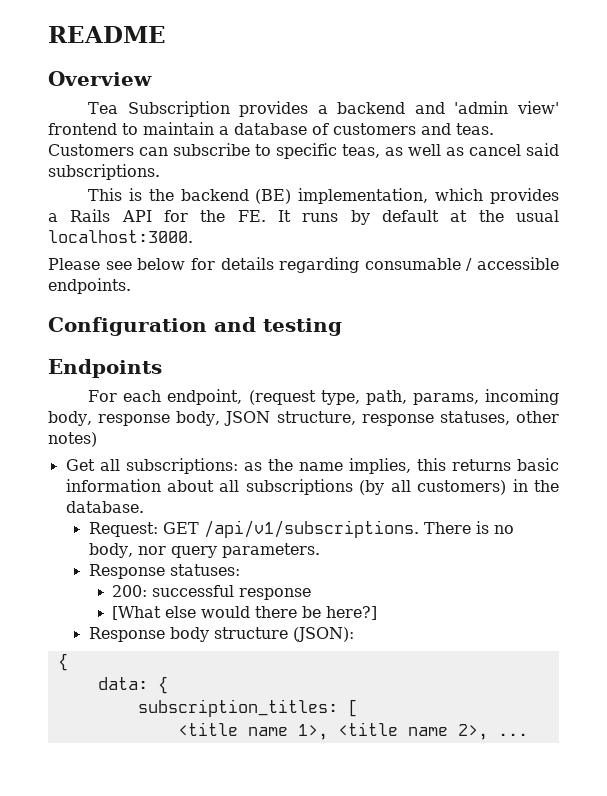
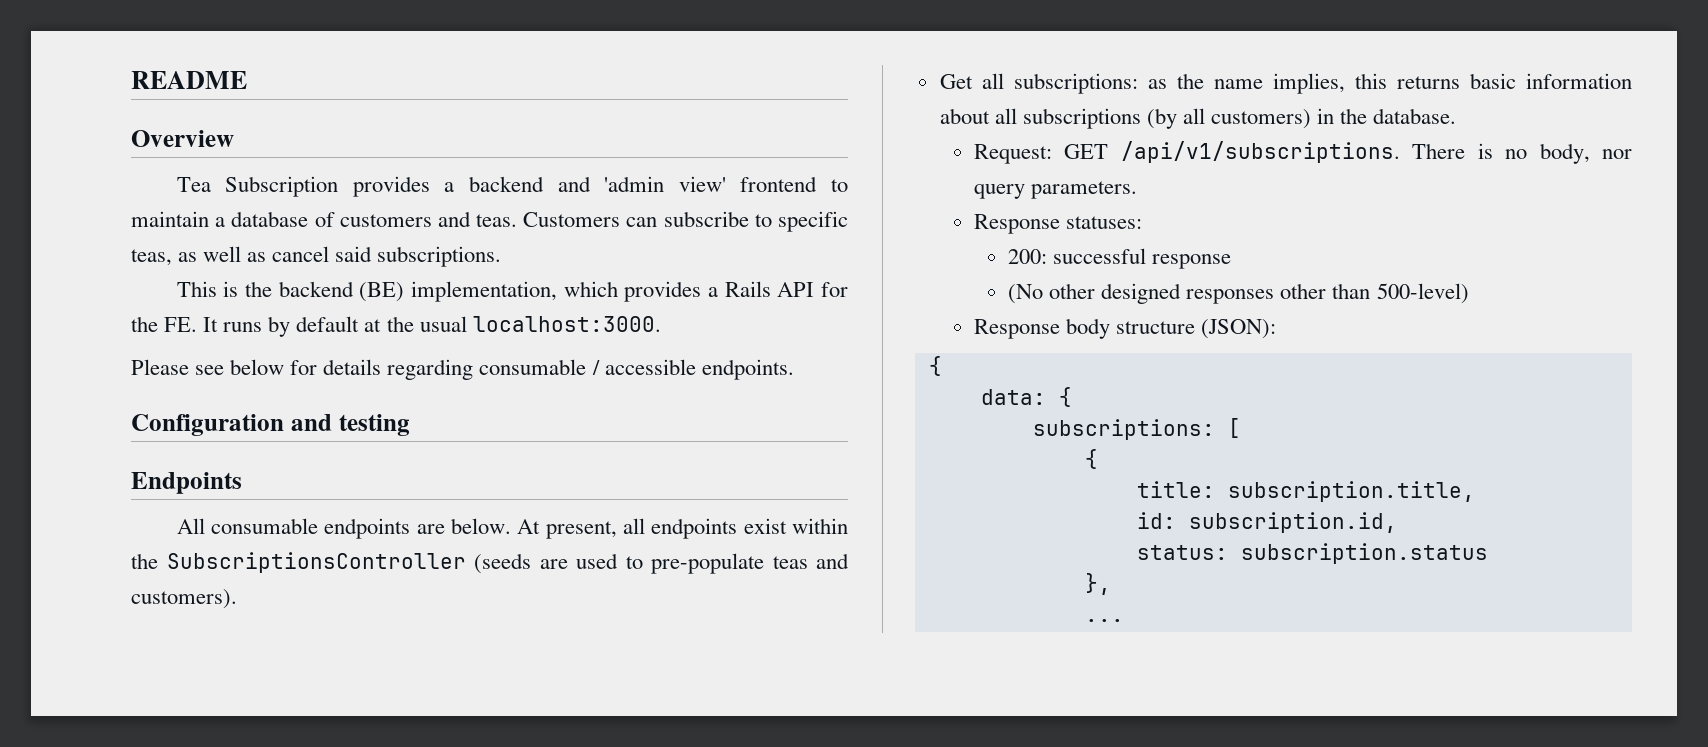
- For each endpoint, (request type, path, params, incoming body, response body, JSON structure, response statuses, other notes)
+ All consumable endpoints are below. At present, all endpoints exist within the SubscriptionsController (seeds are used to pre-populate teas and customers).
- [What else would there be here?]
+ (No other designed responses other than 500-level)
- subscription_titles: [
- <title name 1>, <title name 2>, ...
+ subscriptions: [
+ {
+ title: subscription.title,
+ id: subscription.id,
+ status: subscription.status
+ },
+ ...

